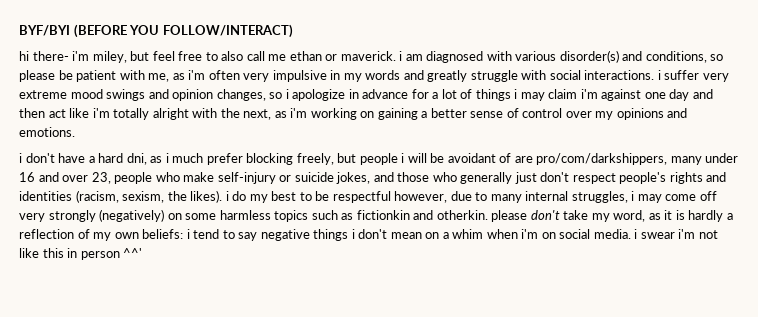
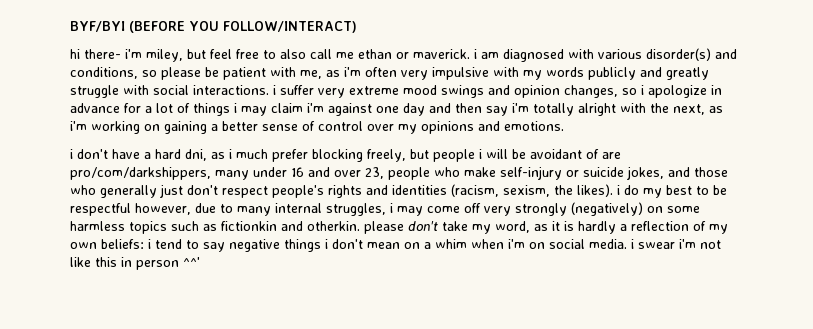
- hi there- i'm miley, but feel free to also call me ethan or maverick. i am diagnosed with various disorder(s) and conditions, so please be patient with me, as i'm often very impulsive in my words and greatly struggle with social interactions. i suffer very extreme mood swings and opinion changes, so i apologize in advance for a lot of things i may claim i'm against one day and then act like i'm totally alright with the next, as i'm working on gaining a better sense of control over my opinions and emotions.
+ hi there- i'm miley, but feel free to also call me ethan or maverick. i am diagnosed with various disorder(s) and conditions, so please be patient with me, as i'm often very impulsive with my words publicly and greatly struggle with social interactions. i suffer very extreme mood swings and opinion changes, so i apologize in advance for a lot of things i may claim i'm against one day and then say i'm totally alright with the next, as i'm working on gaining a better sense of control over my opinions and emotions.

